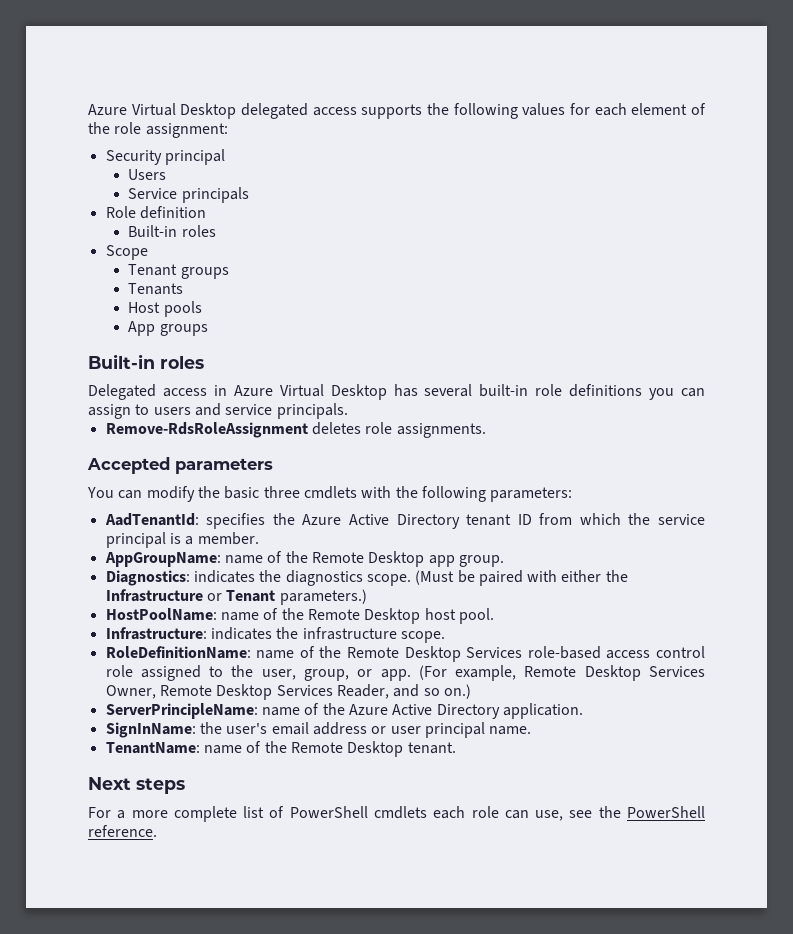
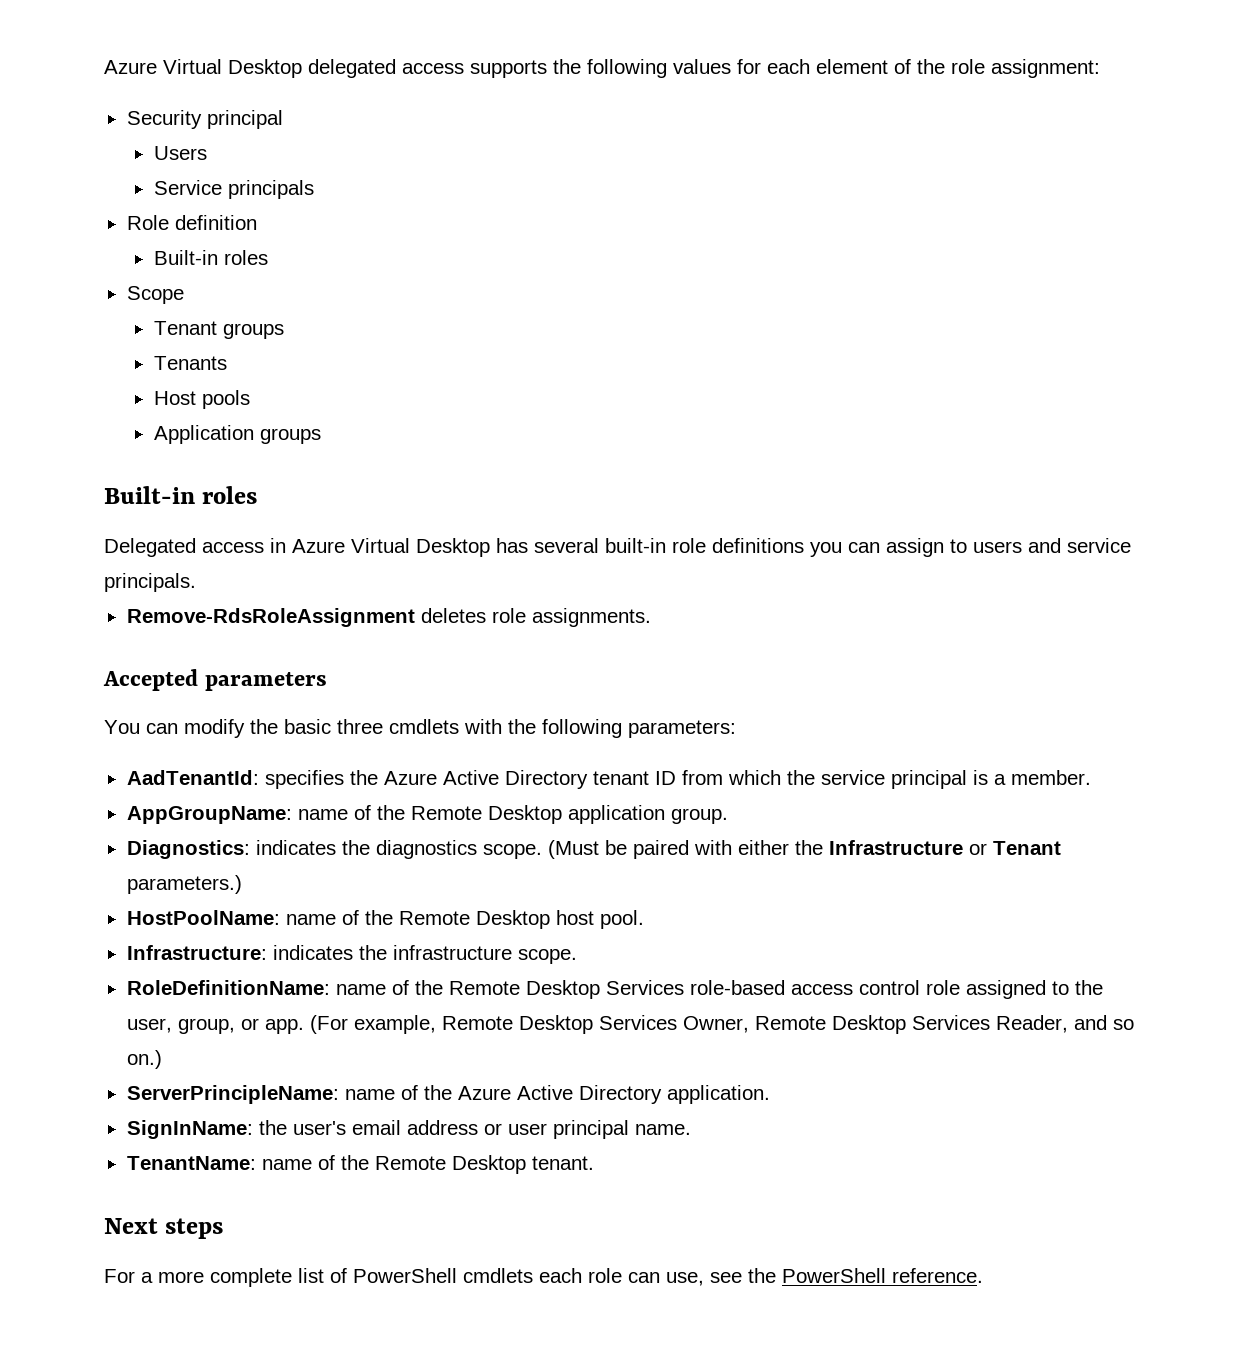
- App groups
+ Application groups
- AppGroupName: name of the Remote Desktop app group.
+ AppGroupName: name of the Remote Desktop application group.

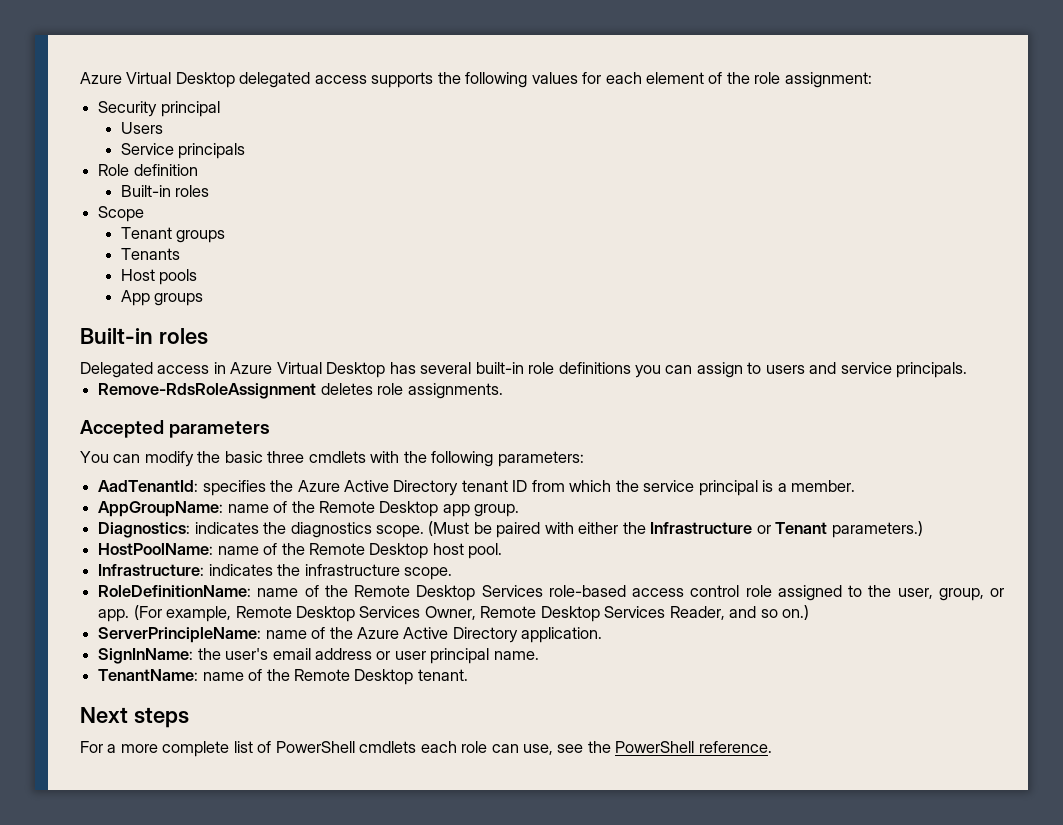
- Application groups
+ App groups
- AppGroupName: name of the Remote Desktop application group.
+ AppGroupName: name of the Remote Desktop app group.

